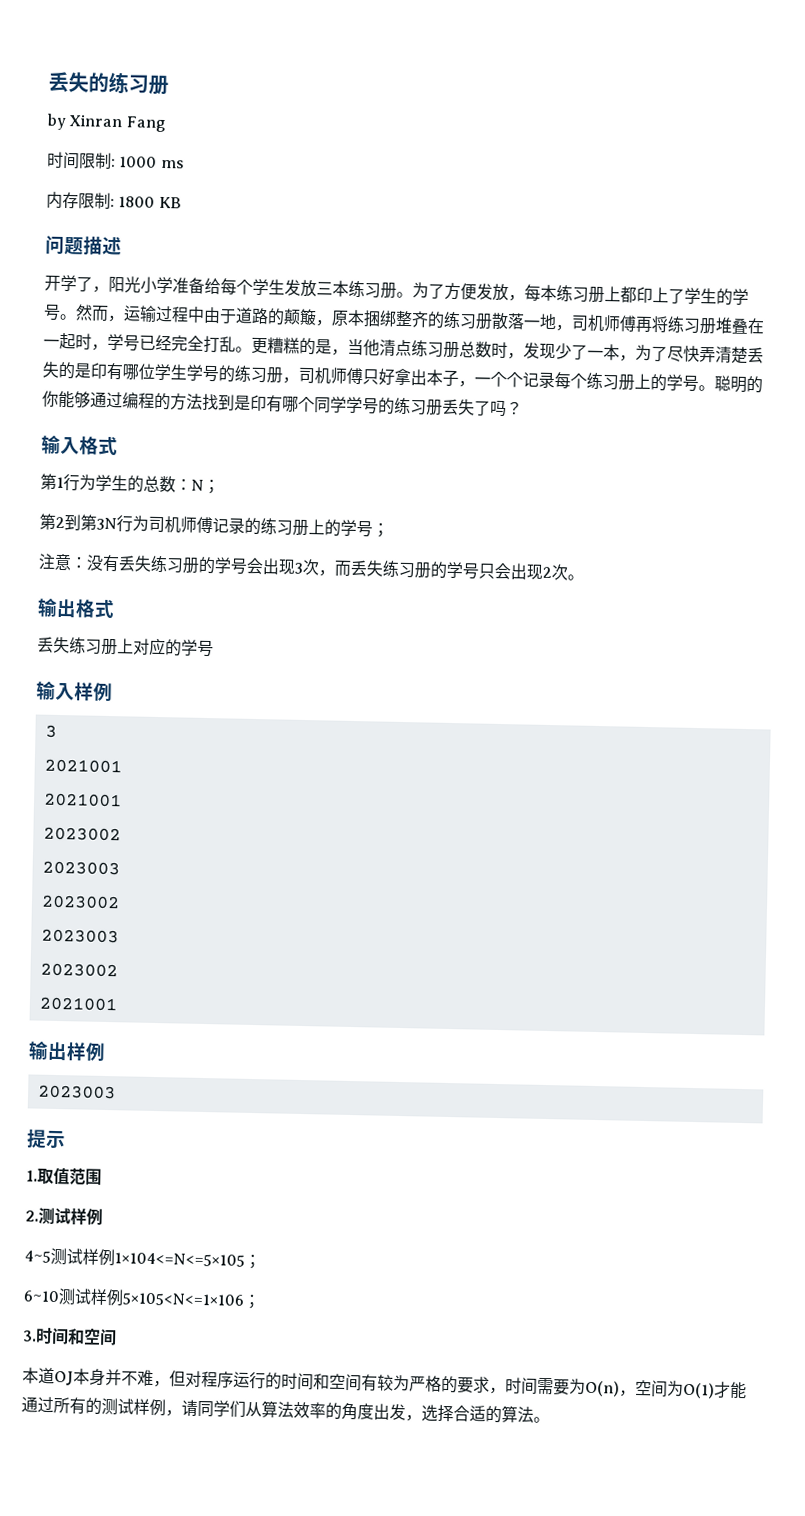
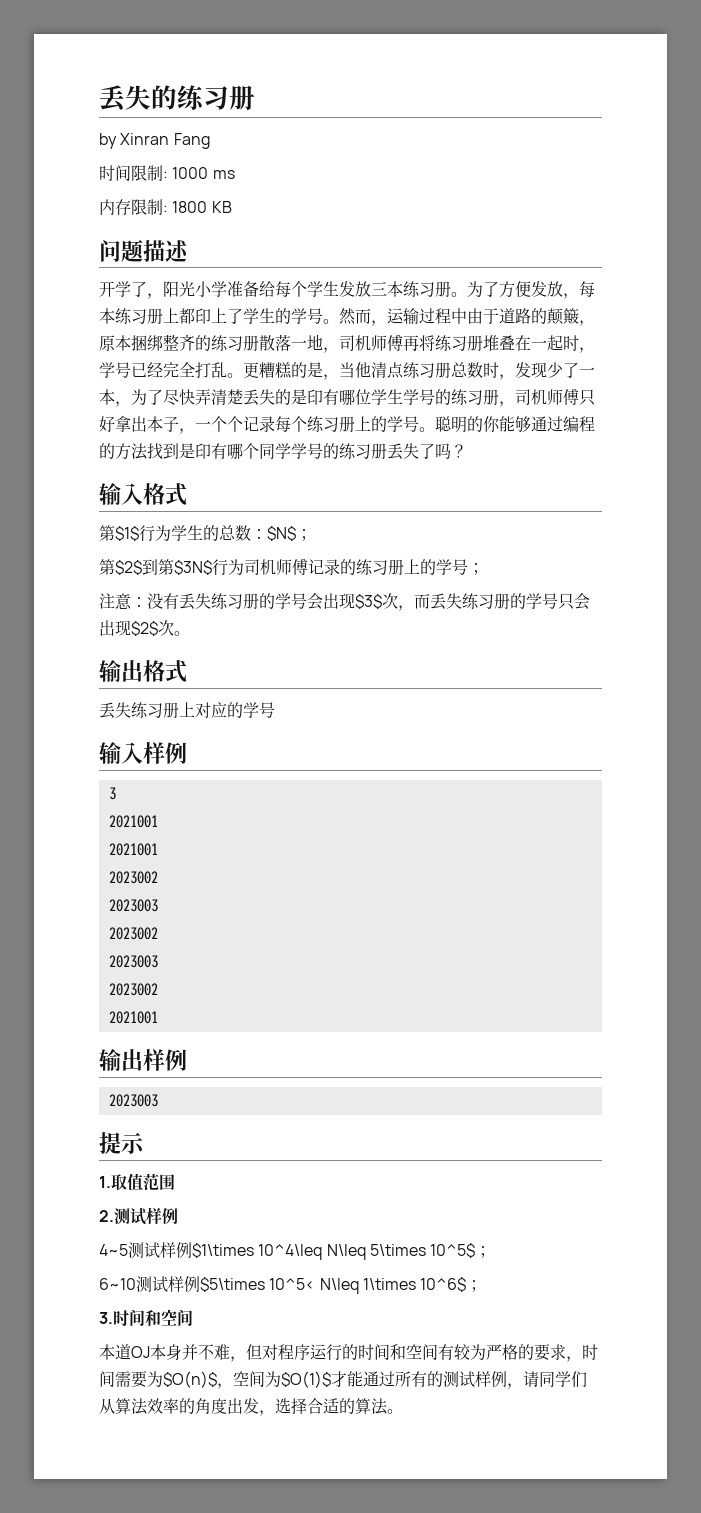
- 第1行为学生的总数：N；
+ 第$1$行为学生的总数：$N$；
- 第2到第3N行为司机师傅记录的练习册上的学号；
+ 第$2$到第$3N$行为司机师傅记录的练习册上的学号；
- 注意：没有丢失练习册的学号会出现3次，而丢失练习册的学号只会出现2次。
+ 注意：没有丢失练习册的学号会出现$3$次，而丢失练习册的学号只会出现$2$次。
- 4~5测试样例1×104<=N<=5×105；
+ 4~5测试样例$1\times 10^4\leq N\leq 5\times 10^5$；
- 6~10测试样例5×105<N<=1×106；
+ 6~10测试样例$5\times 10^5< N\leq 1\times 10^6$；
- 本道OJ本身并不难，但对程序运行的时间和空间有较为严格的要求，时间需要为O(n)，空间为O(1)才能通过所有的测试样例，请同学们从算法效率的角度出发，选择合适的算法。
+ 本道OJ本身并不难，但对程序运行的时间和空间有较为严格的要求，时间需要为$O(n)$，空间为$O(1)$才能通过所有的测试样例，请同学们从算法效率的角度出发，选择合适的算法。

